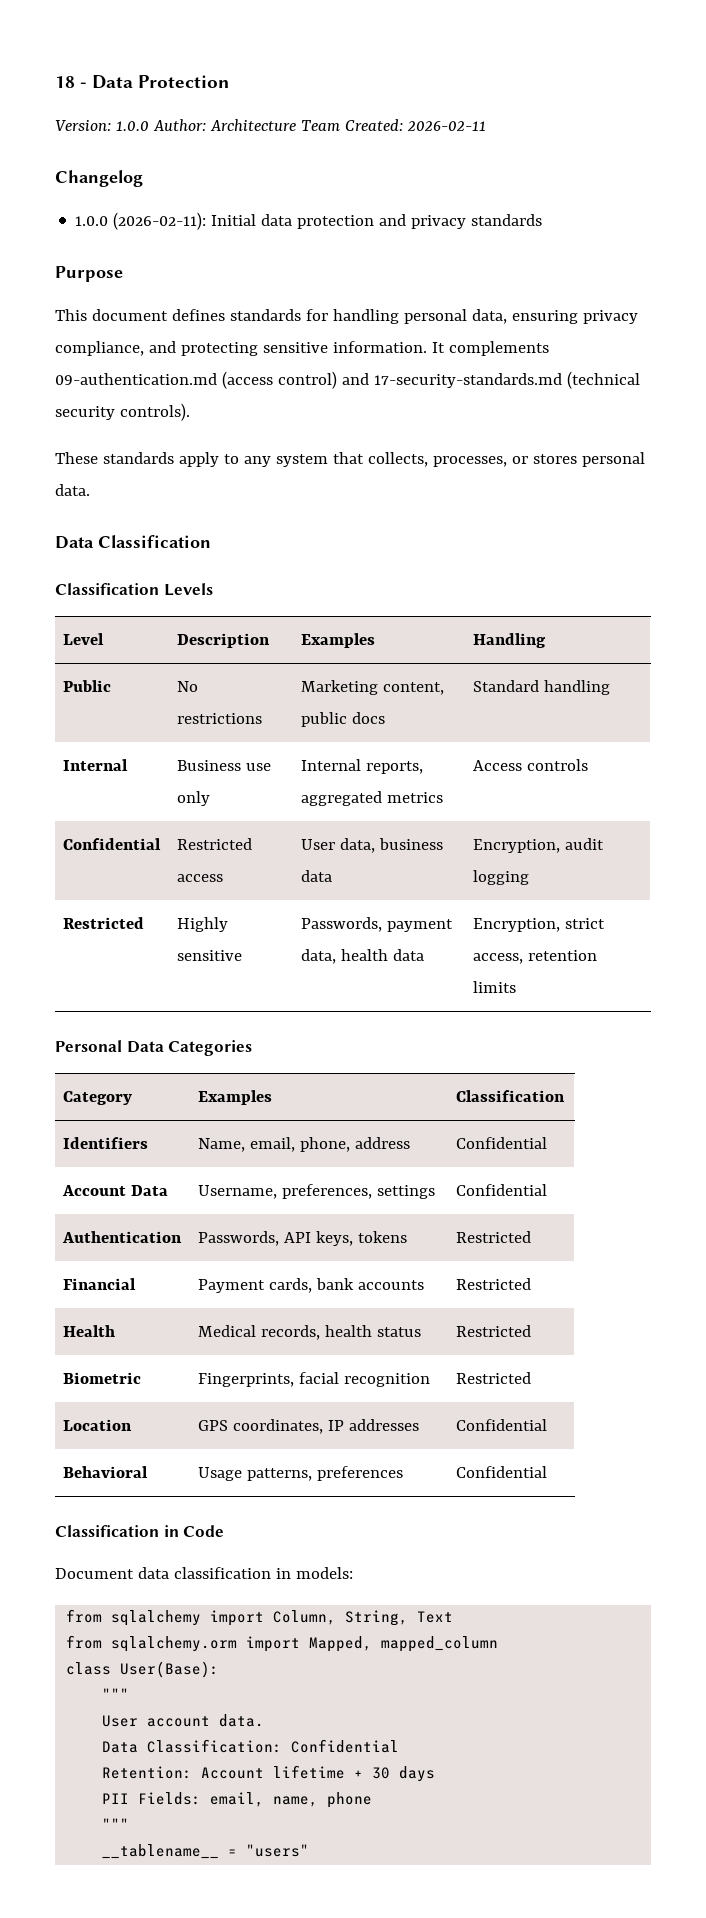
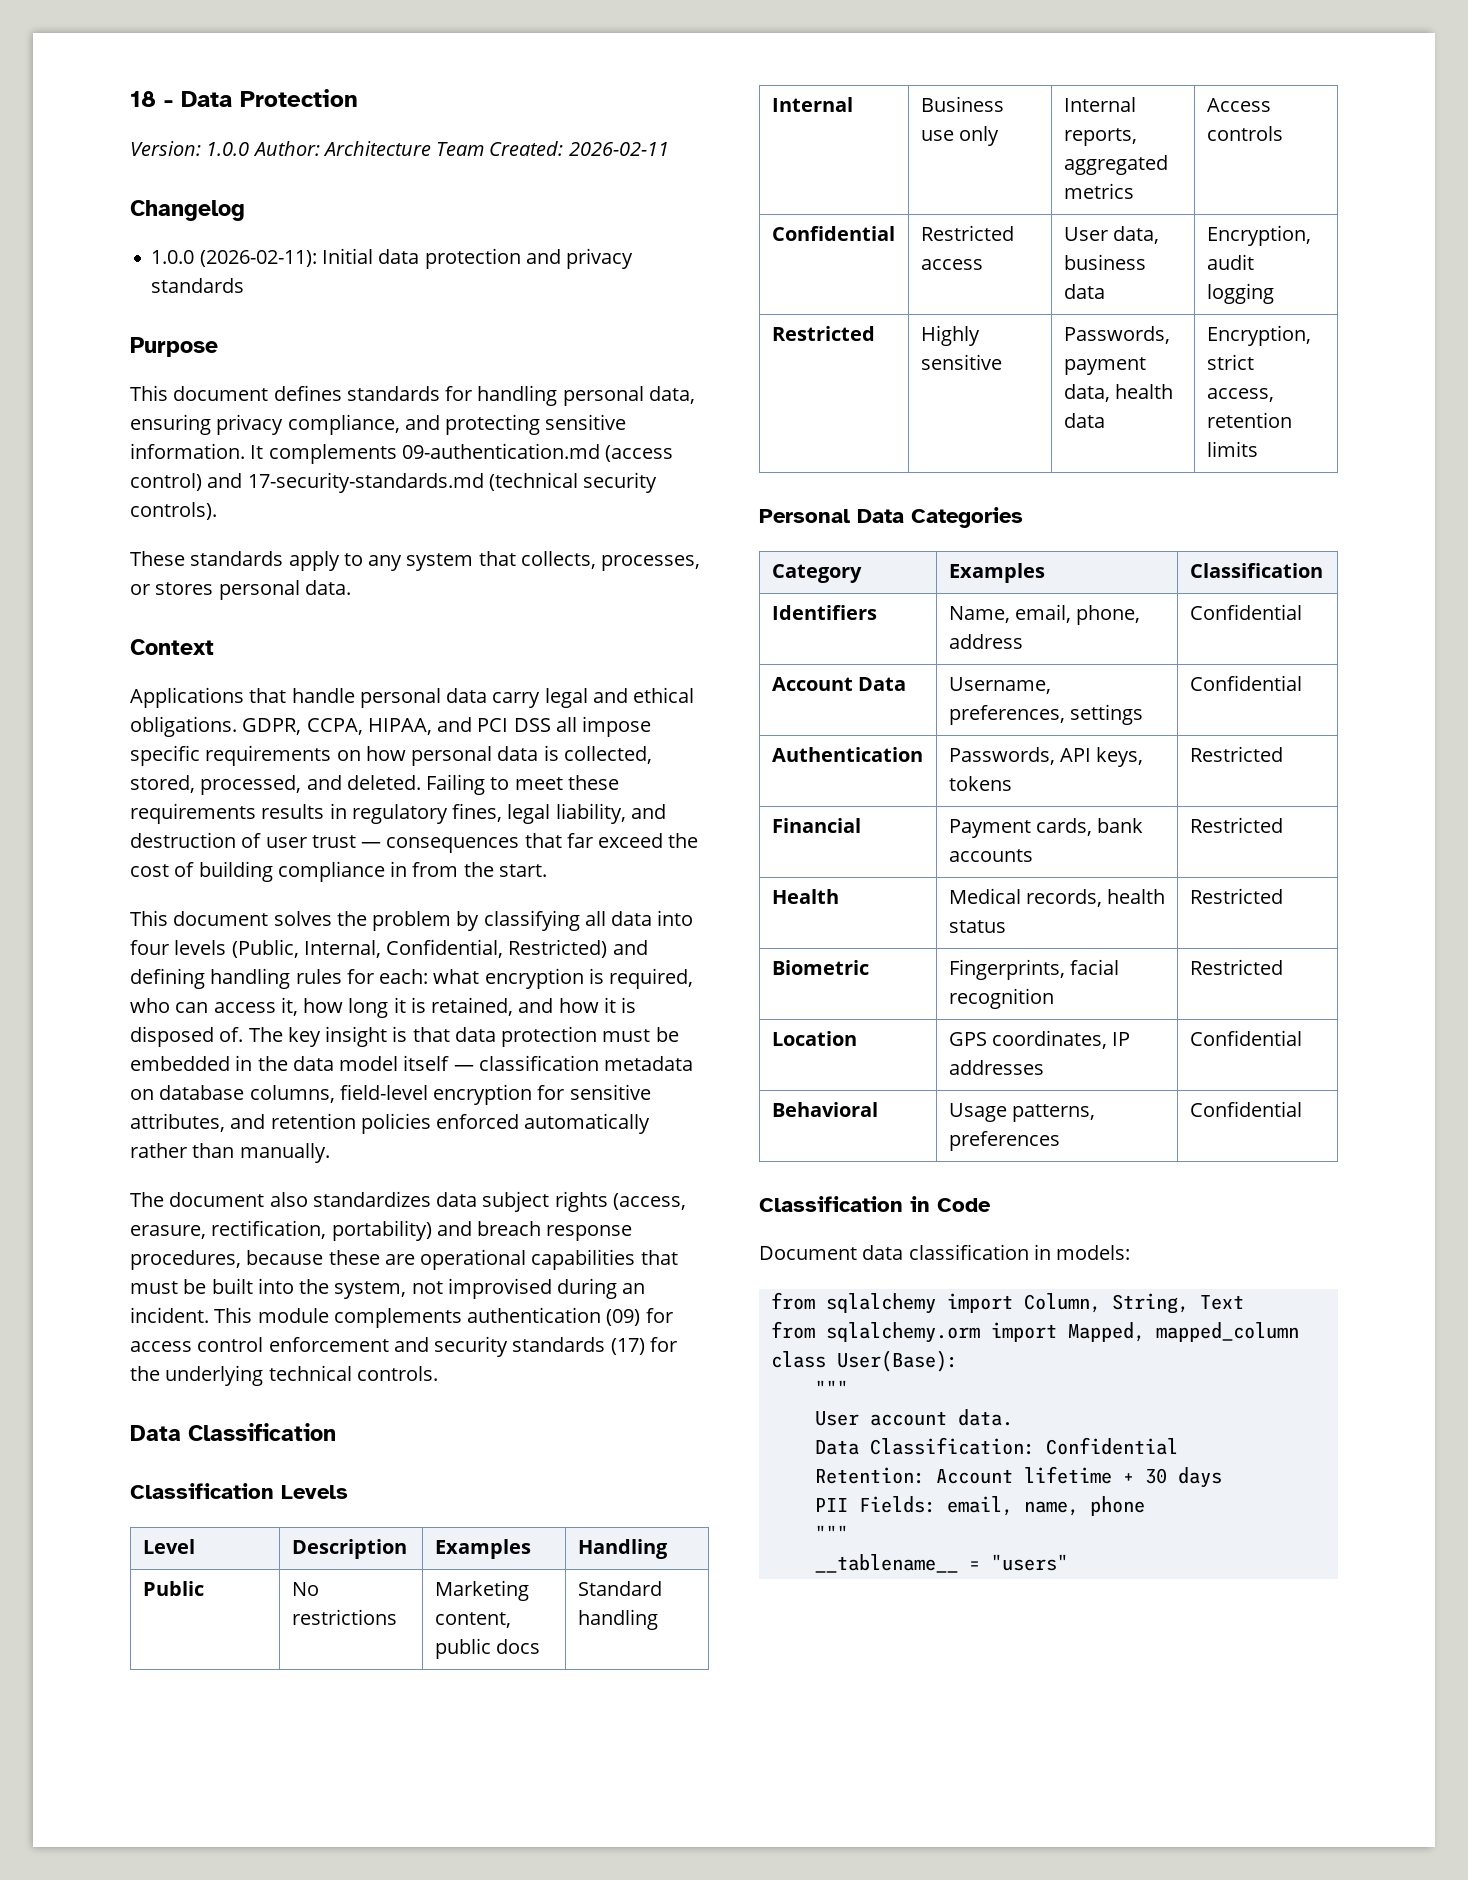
+ Context
+ Applications that handle personal data carry legal and ethical obligations. GDPR, CCPA, HIPAA, and PCI DSS all impose specific requirements on how personal data is collected, stored, processed, and deleted. Failing to meet these requirements results in regulatory fines, legal liability, and destruction of user trust — consequences that far exceed the cost of building compliance in from the start.
+ This document solves the problem by classifying all data into four levels (Public, Internal, Confidential, Restricted) and defining handling rules for each: what encryption is required, who can access it, how long it is retained, and how it is disposed of. The key insight is that data protection must be embedded in the data model itself — classification metadata on database columns, field-level encryption for sensitive attributes, and retention policies enforced automatically rather than manually.
+ The document also standardizes data subject rights (access, erasure, rectification, portability) and breach response procedures, because these are operational capabilities that must be built into the system, not improvised during an incident. This module complements authentication (09) for access control enforcement and security standards (17) for the underlying technical controls.

